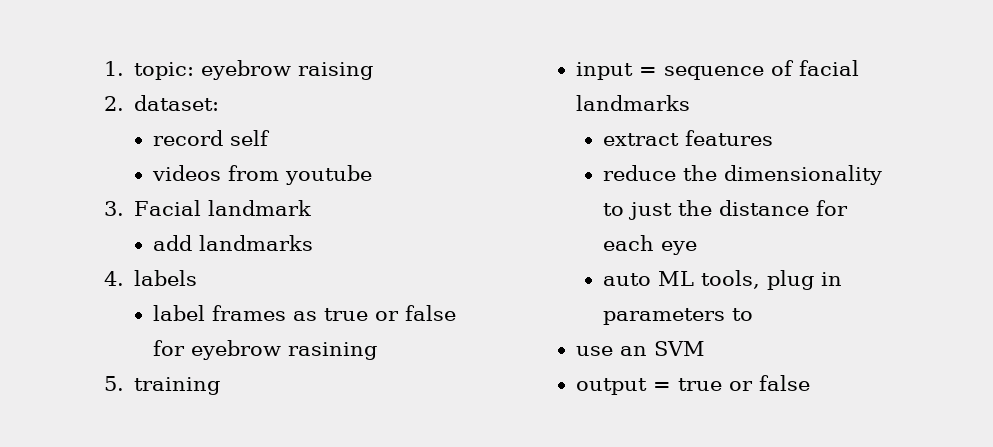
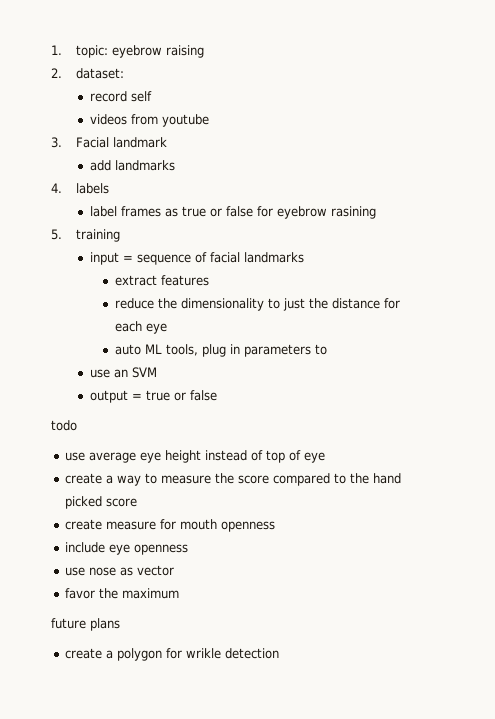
+ todo
+ use average eye height instead of top of eye
+ create a way to measure the score compared to the hand picked score
+ create measure for mouth openness
+ include eye openness
+ use nose as vector
+ favor the maximum
+ future plans
+ create a polygon for wrikle detection

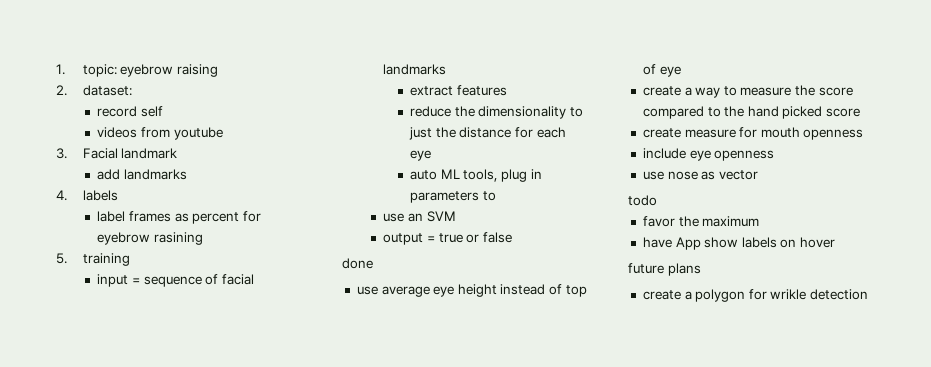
- label frames as true or false for eyebrow rasining
+ label frames as percent for eyebrow rasining
- todo
+ done
+ todo
+ have App show labels on hover

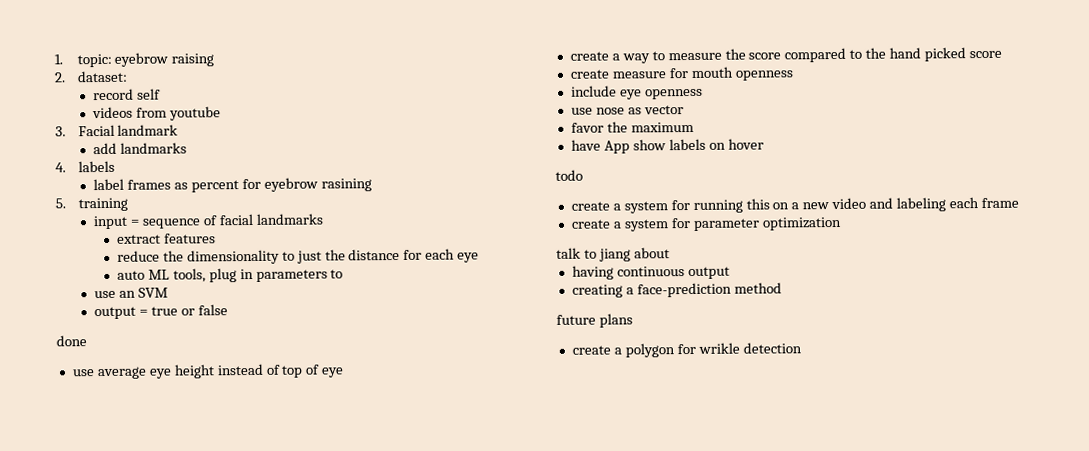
- todo
+ todo
+ create a system for running this on a new video and labeling each frame
+ create a system for parameter optimization
+ talk to jiang about
+ having continuous output
+ creating a face-prediction method

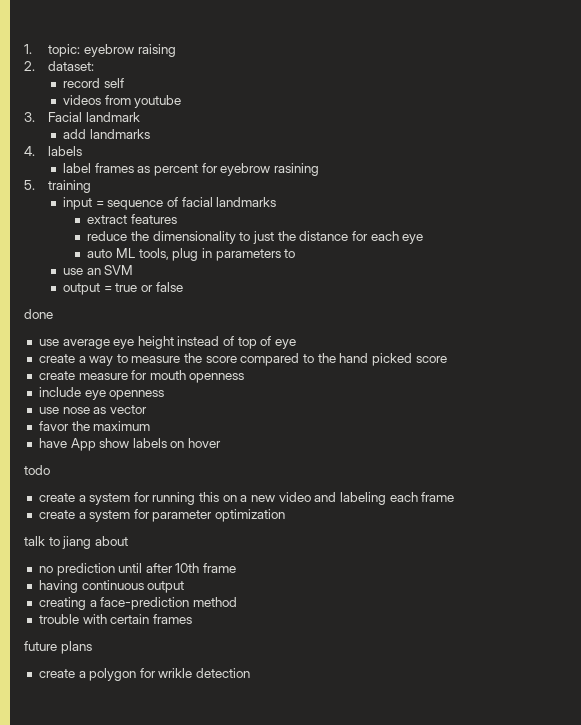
+ no prediction until after 10th frame
+ trouble with certain frames

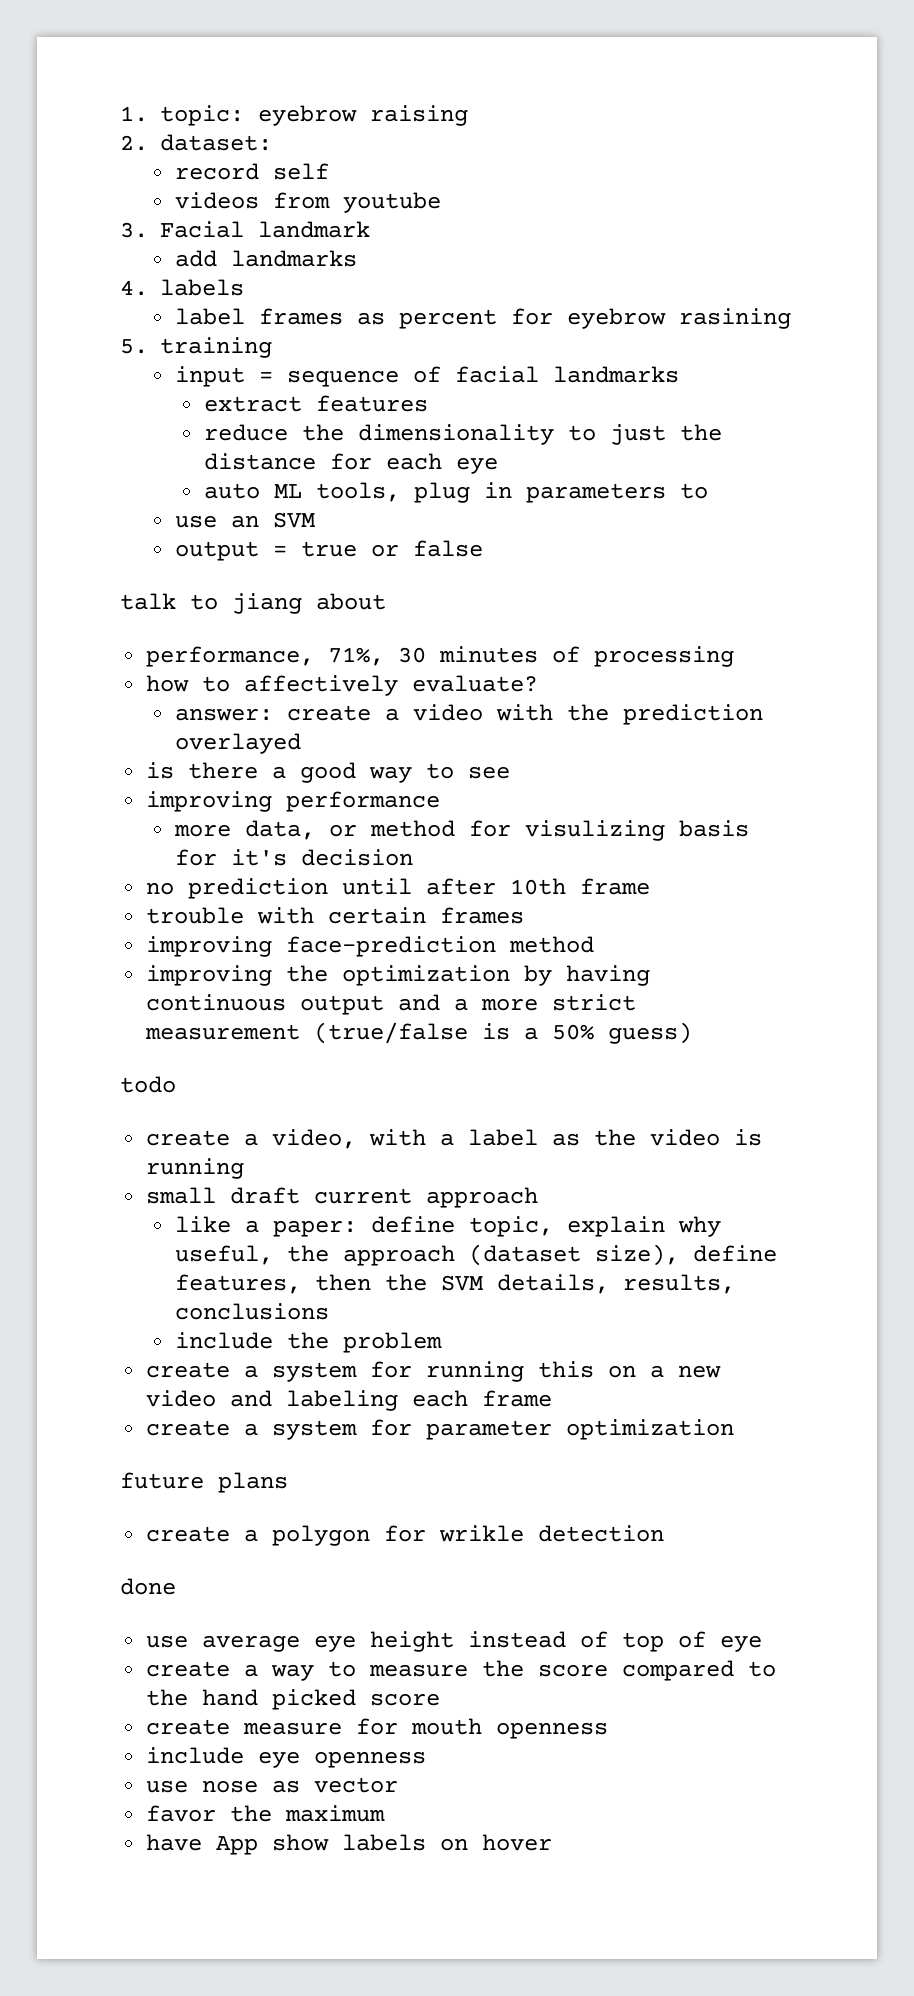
+ talk to jiang about
+ performance, 71%, 30 minutes of processing
+ how to affectively evaluate?
+ answer: create a video with the prediction overlayed
+ is there a good way to see
+ improving performance
+ more data, or method for visulizing basis for it's decision
+ no prediction until after 10th frame
+ trouble with certain frames
+ improving face-prediction method
+ improving the optimization by having continuous output and a more strict measurement (true/false is a 50% guess)
+ todo
+ create a video, with a label as the video is running
+ small draft current approach
+ like a paper: define topic, explain why useful, the approach (dataset size), define features, then the SVM details, results, conclusions
+ include the problem
+ create a system for running this on a new video and labeling each frame
+ create a system for parameter optimization
+ future plans
+ create a polygon for wrikle detection
- todo
- create a system for running this on a new video and labeling each frame
- create a system for parameter optimization
- talk to jiang about
- no prediction until after 10th frame
- having continuous output
- creating a face-prediction method
- trouble with certain frames
- future plans
- create a polygon for wrikle detection

